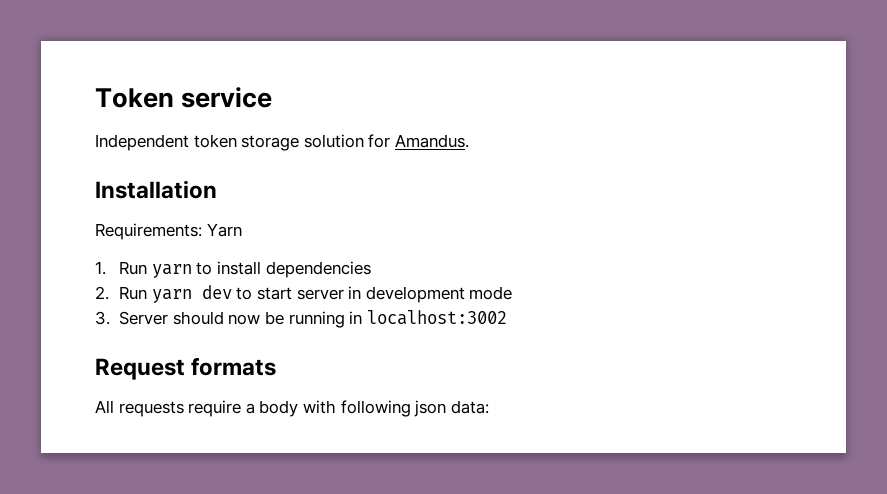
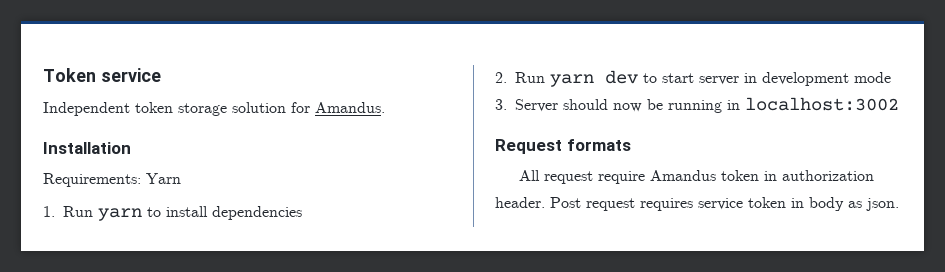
- All requests require a body with following json data:
+ All request require Amandus token in authorization header. Post request requires service token in body as json.

